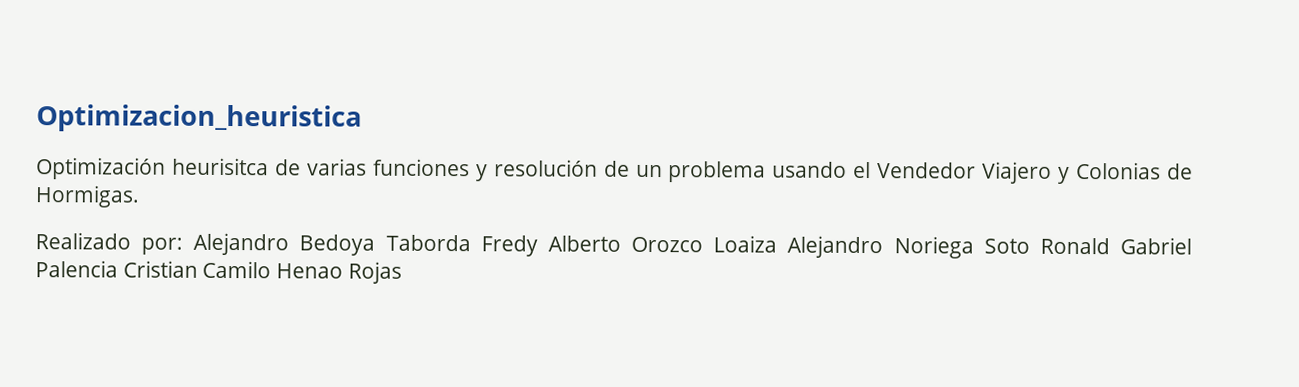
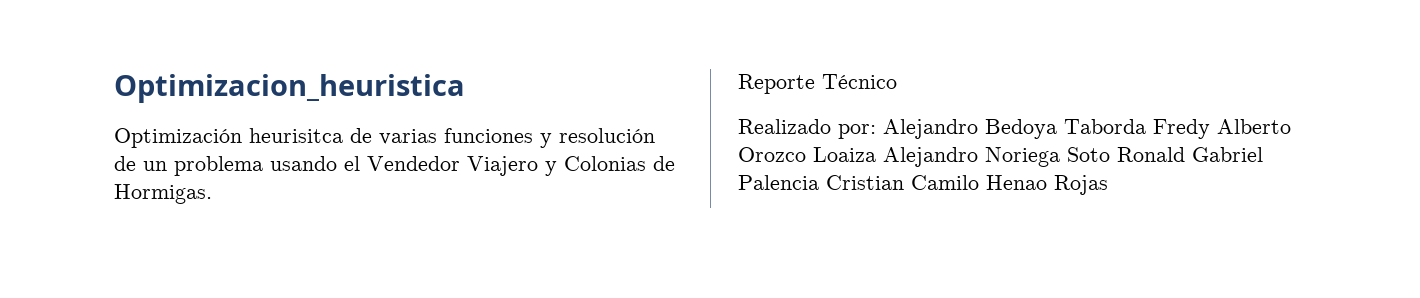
+ Reporte Técnico

